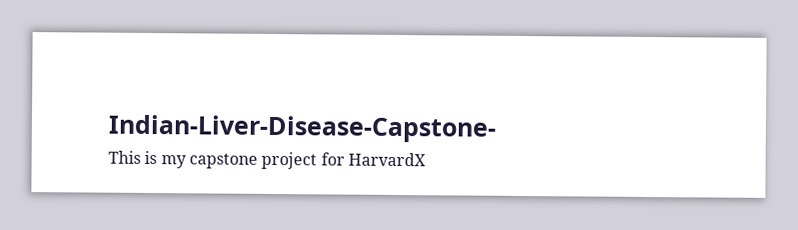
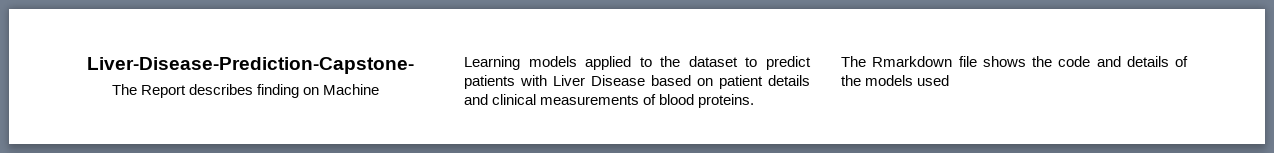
- Indian-Liver-Disease-Capstone-
- This is my capstone project for HarvardX
+ Liver-Disease-Prediction-Capstone-
+ The Report describes finding on Machine Learning models applied to the dataset to predict patients with Liver Disease based on patient details and clinical measurements of blood proteins.
+ The Rmarkdown file shows the code and details of the models used

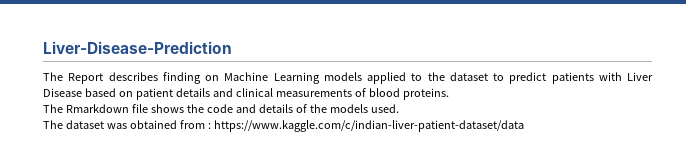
- Liver-Disease-Prediction-Capstone-
+ Liver-Disease-Prediction
- The Rmarkdown file shows the code and details of the models used
+ The Rmarkdown file shows the code and details of the models used.
+ The dataset was obtained from : https://www.kaggle.com/c/indian-liver-patient-dataset/data

